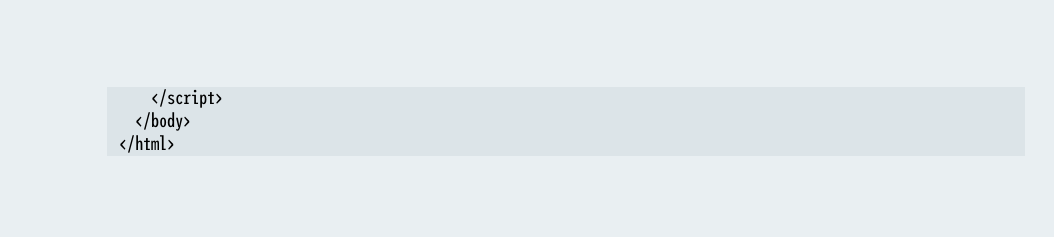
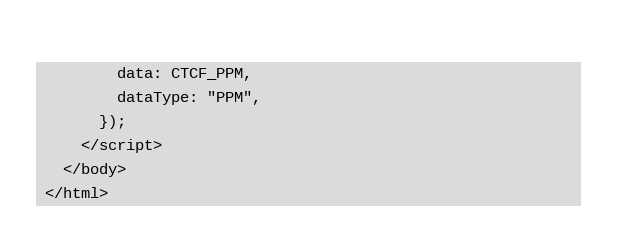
+ data: CTCF_PPM,
+ dataType: "PPM",
+ });

